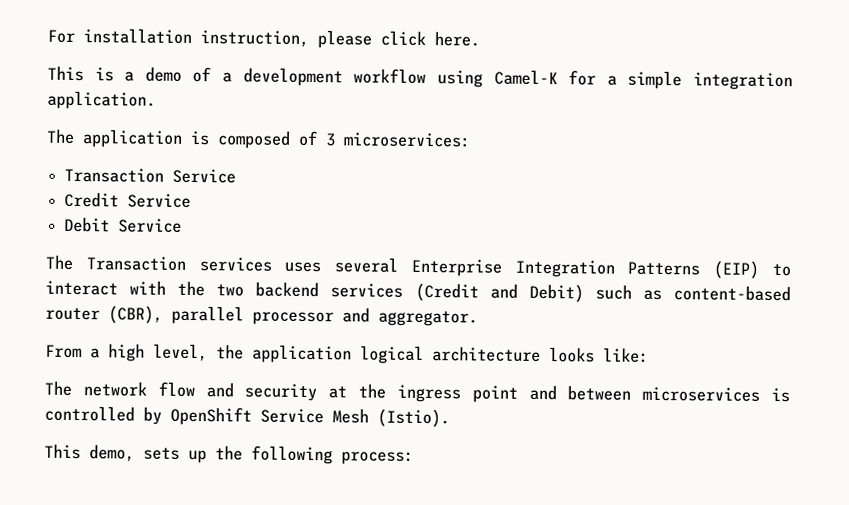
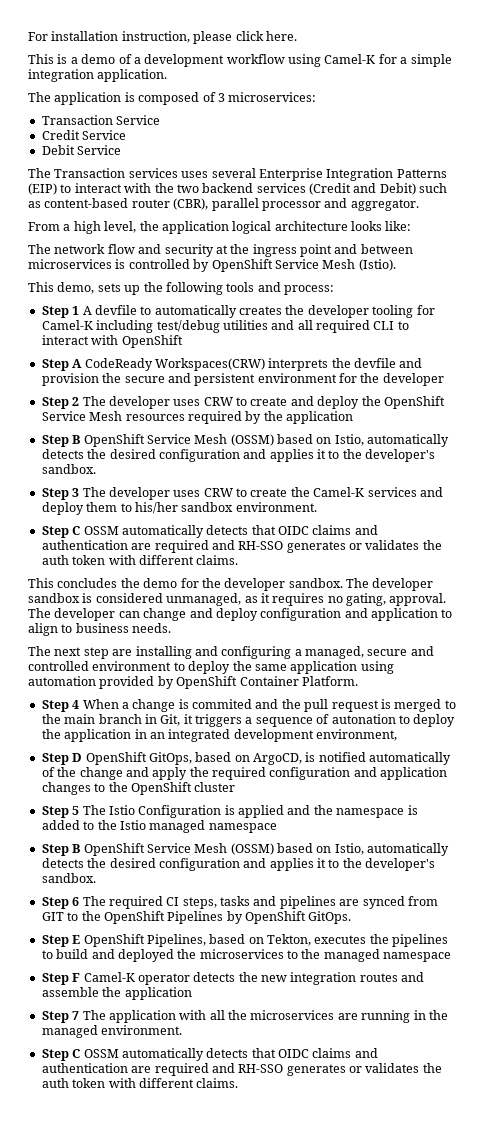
- This demo, sets up the following process:
+ This demo, sets up the following tools and process:
+ Step 1 A devfile to automatically creates the developer tooling for Camel-K including test/debug utilities and all required CLI to interact with OpenShift
+ Step A CodeReady Workspaces(CRW) interprets the devfile and provision the secure and persistent environment for the developer
+ Step 2 The developer uses CRW to create and deploy the OpenShift Service Mesh resources required by the application
+ Step B OpenShift Service Mesh (OSSM) based on Istio, automatically detects the desired configuration and applies it to the developer's sandbox.
+ Step 3 The developer uses CRW to create the Camel-K services and deploy them to his/her sandbox environment.
+ Step C OSSM automatically detects that OIDC claims and authentication are required and RH-SSO generates or validates the auth token with different claims.
+ This concludes the demo for the developer sandbox. The developer sandbox is considered unmanaged, as it requires no gating, approval. The developer can change and deploy configuration and application to align to business needs.
+ The next step are installing and configuring a managed, secure and controlled environment to deploy the same application using automation provided by OpenShift Container Platform.
+ Step 4 When a change is commited and the pull request is merged to the main branch in Git, it triggers a sequence of autonation to deploy the application in an integrated development environment,
+ Step D OpenShift GitOps, based on ArgoCD, is notified automatically of the change and apply the required configuration and application changes to the OpenShift cluster
+ Step 5 The Istio Configuration is applied and the namespace is added to the Istio managed namespace
+ Step B OpenShift Service Mesh (OSSM) based on Istio, automatically detects the desired configuration and applies it to the developer's sandbox.
+ Step 6 The required CI steps, tasks and pipelines are synced from GIT to the OpenShift Pipelines by OpenShift GitOps.
+ Step E OpenShift Pipelines, based on Tekton, executes the pipelines to build and deployed the microservices to the managed namespace
+ Step F Camel-K operator detects the new integration routes and assemble the application
+ Step 7 The application with all the microservices are running in the managed environment.
+ Step C OSSM automatically detects that OIDC claims and authentication are required and RH-SSO generates or validates the auth token with different claims.

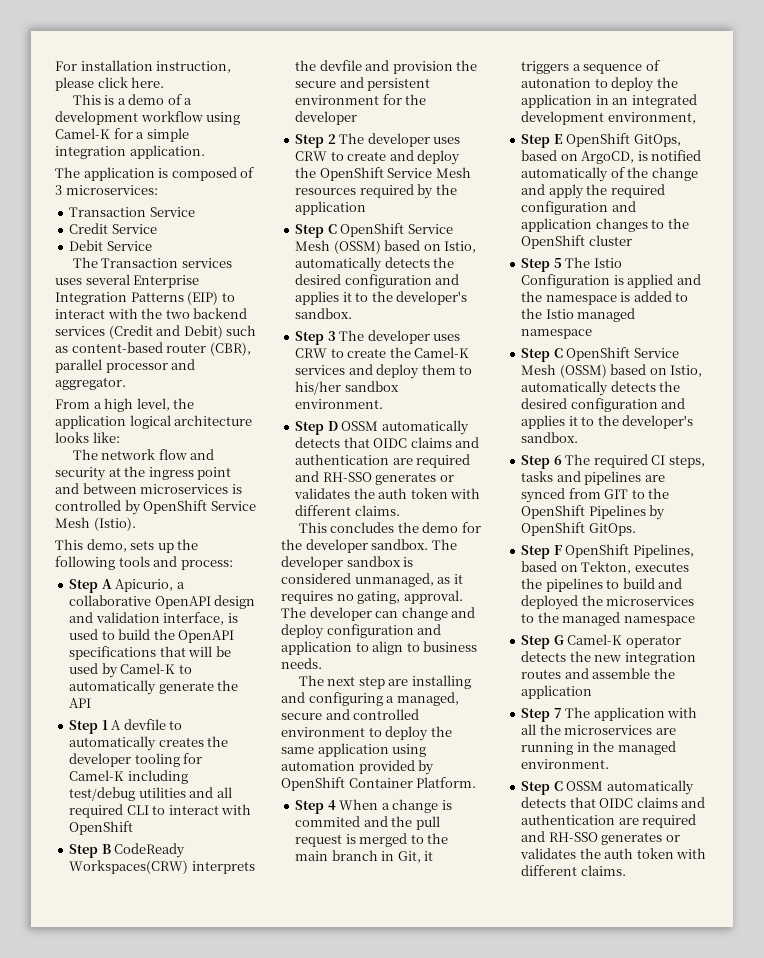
+ Step A Apicurio, a collaborative OpenAPI design and validation interface, is used to build the OpenAPI specifications that will be used by Camel-K to automatically generate the API
- Step A CodeReady Workspaces(CRW) interprets the devfile and provision the secure and persistent environment for the developer
+ Step B CodeReady Workspaces(CRW) interprets the devfile and provision the secure and persistent environment for the developer
  Step 2 The developer uses CRW to create and deploy the OpenShift Service Mesh resources required by the application
- Step B OpenShift Service Mesh (OSSM) based on Istio, automatically detects the desired configuration and applies it to the developer's sandbox.
+ Step C OpenShift Service Mesh (OSSM) based on Istio, automatically detects the desired configuration and applies it to the developer's sandbox.
  Step 3 The developer uses CRW to create the Camel-K services and deploy them to his/her sandbox environment.
- Step C OSSM automatically detects that OIDC claims and authentication are required and RH-SSO generates or validates the auth token with different claims.
+ Step D OSSM automatically detects that OIDC claims and authentication are required and RH-SSO generates or validates the auth token with different claims.
- Step D OpenShift GitOps, based on ArgoCD, is notified automatically of the change and apply the required configuration and application changes to the OpenShift cluster
+ Step E OpenShift GitOps, based on ArgoCD, is notified automatically of the change and apply the required configuration and application changes to the OpenShift cluster
  Step 5 The Istio Configuration is applied and the namespace is added to the Istio managed namespace
- Step B OpenShift Service Mesh (OSSM) based on Istio, automatically detects the desired configuration and applies it to the developer's sandbox.
+ Step C OpenShift Service Mesh (OSSM) based on Istio, automatically detects the desired configuration and applies it to the developer's sandbox.
- Step E OpenShift Pipelines, based on Tekton, executes the pipelines to build and deployed the microservices to the managed namespace
+ Step F OpenShift Pipelines, based on Tekton, executes the pipelines to build and deployed the microservices to the managed namespace
- Step F Camel-K operator detects the new integration routes and assemble the application
+ Step G Camel-K operator detects the new integration routes and assemble the application

